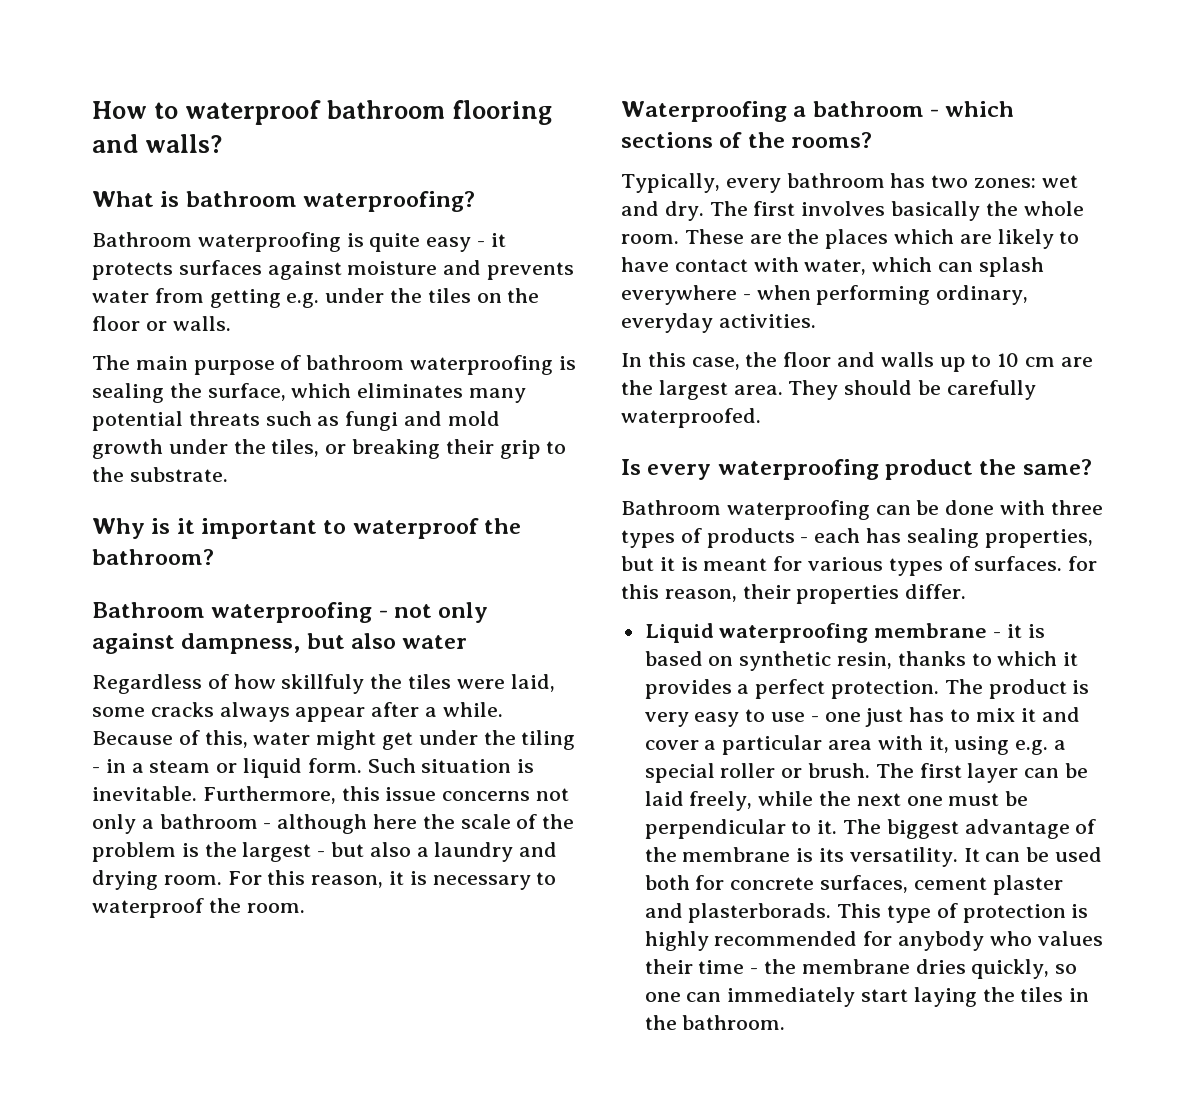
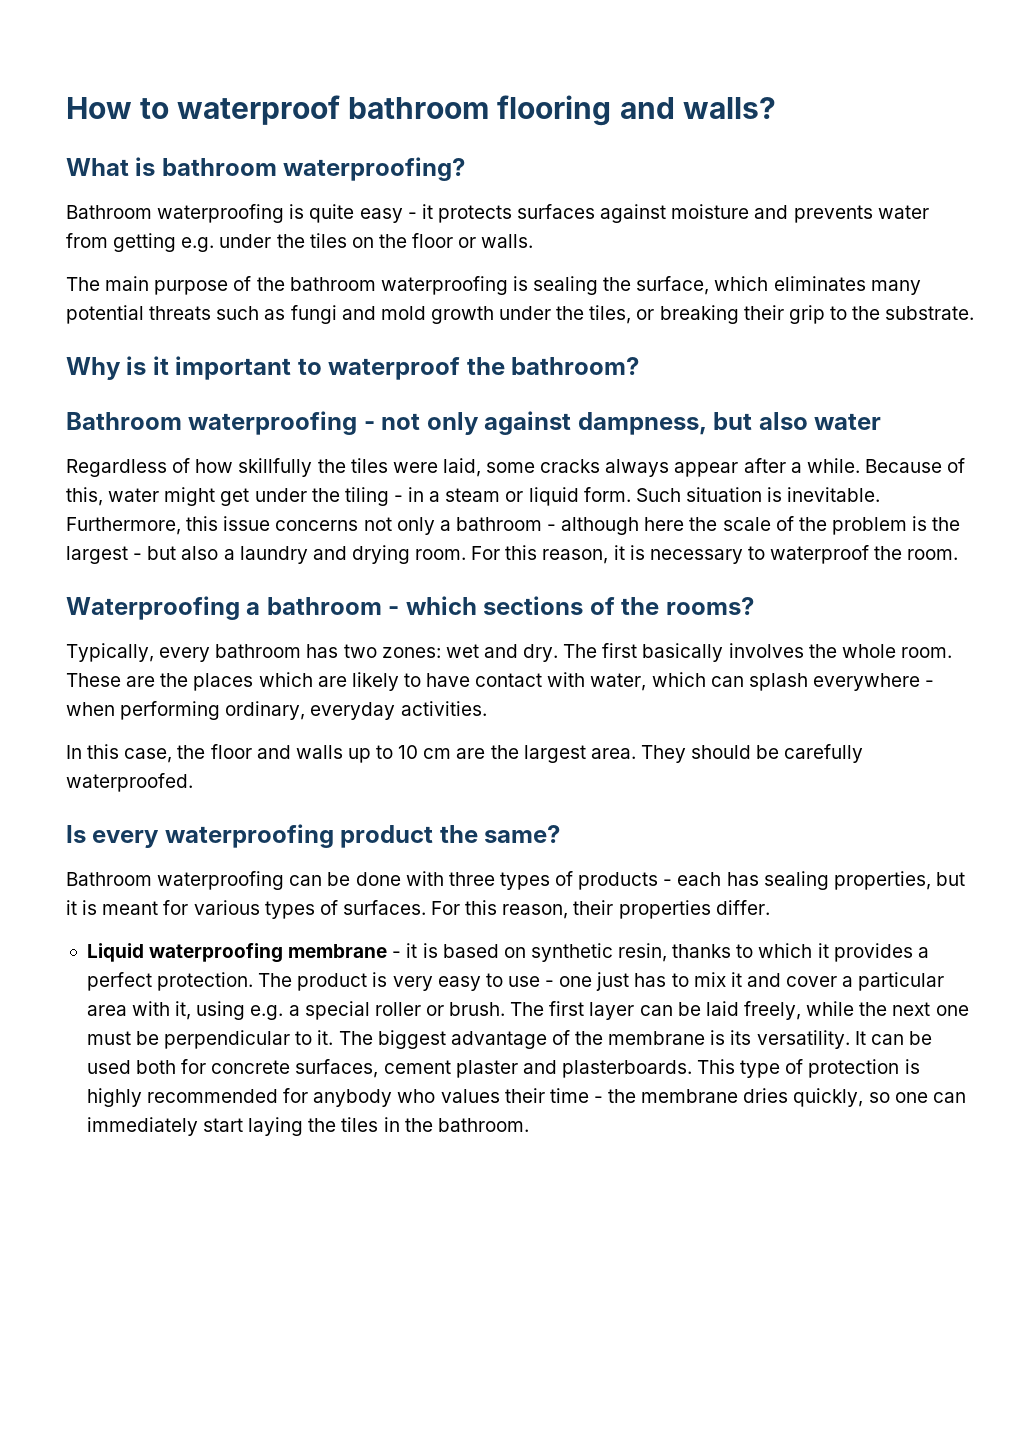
- The main purpose of bathroom waterproofing is sealing the surface, which eliminates many potential threats such as fungi and mold growth under the tiles, or breaking their grip to the substrate.
+ The main purpose of the bathroom waterproofing is sealing the surface, which eliminates many potential threats such as fungi and mold growth under the tiles, or breaking their grip to the substrate.
- Regardless of how skillfuly the tiles were laid, some cracks always appear after a while.
+ Regardless of how skillfully the tiles were laid, some cracks always appear after a while.
- The first involves basically the whole room.
+ The first basically involves the whole room.
- Bathroom waterproofing can be done with three types of products - each has sealing properties, but it is meant for various types of surfaces. for this reason, their properties differ.
+ Bathroom waterproofing can be done with three types of products - each has sealing properties, but it is meant for various types of surfaces. For this reason, their properties differ.
- It can be used both for concrete surfaces, cement plaster and plasterborads.
+ It can be used both for concrete surfaces, cement plaster and plasterboards.

